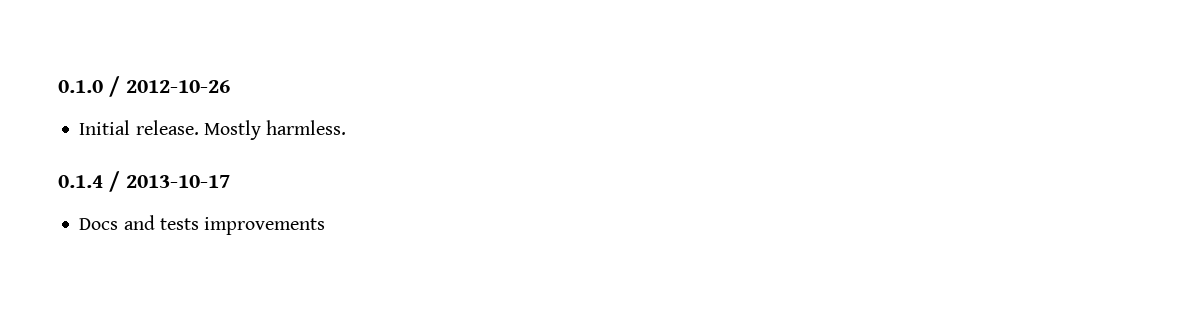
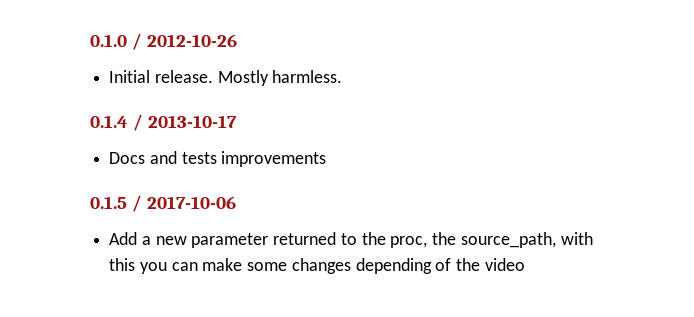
+ 0.1.5 / 2017-10-06
+ Add a new parameter returned to the proc, the source_path, with this you can make some changes depending of the video

